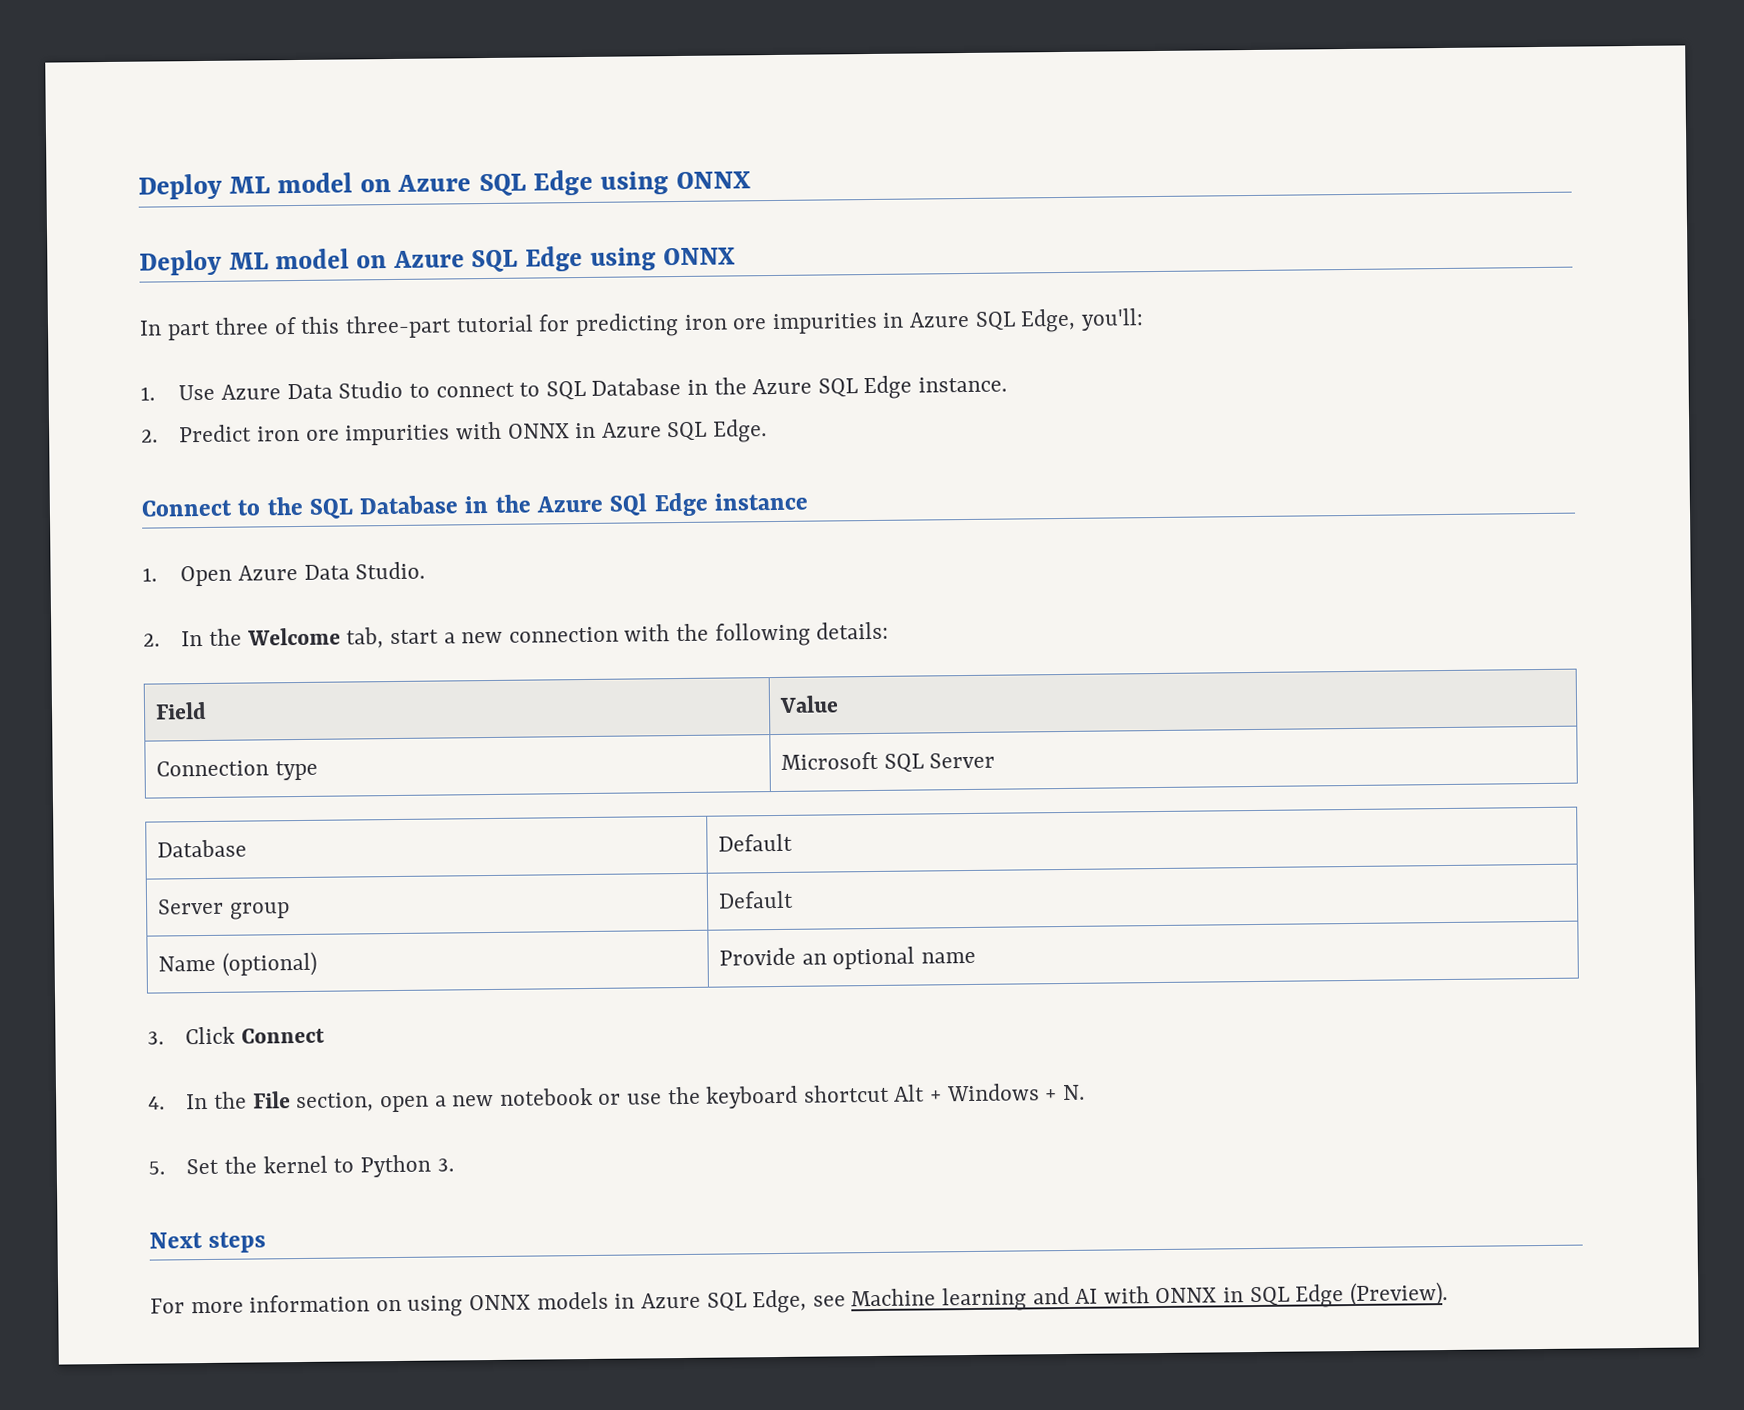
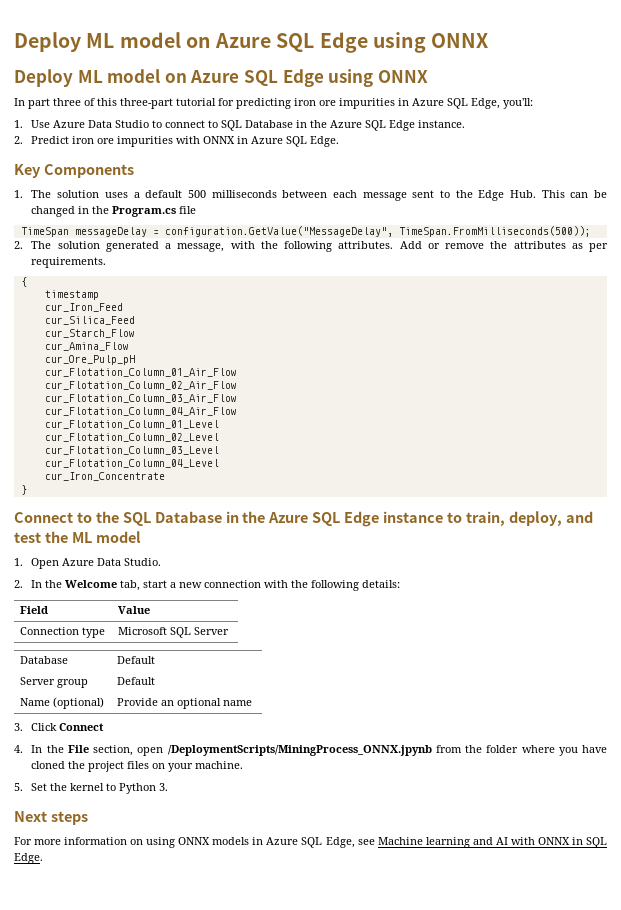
+ Key Components
+ 1. The solution uses a default 500 milliseconds between each message sent to the Edge Hub. This can be changed in the Program.cs file
+ TimeSpan messageDelay = configuration.GetValue("MessageDelay", TimeSpan.FromMilliseconds(500));
+ 2. The solution generated a message, with the following attributes. Add or remove the attributes as per requirements.
+ {
+ timestamp
+ cur_Iron_Feed
+ cur_Silica_Feed
+ cur_Starch_Flow
+ cur_Amina_Flow
+ cur_Ore_Pulp_pH
+ cur_Flotation_Column_01_Air_Flow
+ cur_Flotation_Column_02_Air_Flow
+ cur_Flotation_Column_03_Air_Flow
+ cur_Flotation_Column_04_Air_Flow
+ cur_Flotation_Column_01_Level
+ cur_Flotation_Column_02_Level
+ cur_Flotation_Column_03_Level
+ cur_Flotation_Column_04_Level
+ cur_Iron_Concentrate
+ }
- Connect to the SQL Database in the Azure SQl Edge instance
+ Connect to the SQL Database in the Azure SQL Edge instance to train, deploy, and test the ML model
- 4. In the File section, open a new notebook or use the keyboard shortcut Alt + Windows + N.
+ 4. In the File section, open /DeploymentScripts/MiningProcess_ONNX.jpynb from the folder where you have cloned the project files on your machine.
- For more information on using ONNX models in Azure SQL Edge, see Machine learning and AI with ONNX in SQL Edge (Preview).
+ For more information on using ONNX models in Azure SQL Edge, see Machine learning and AI with ONNX in SQL Edge.

